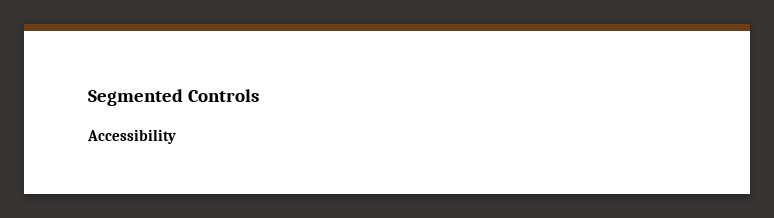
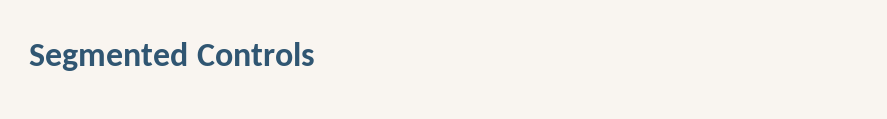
- Accessibility

